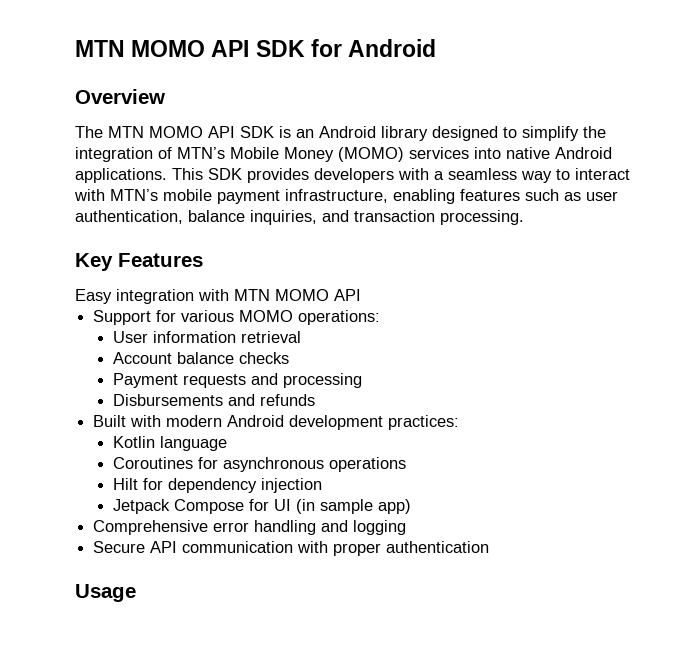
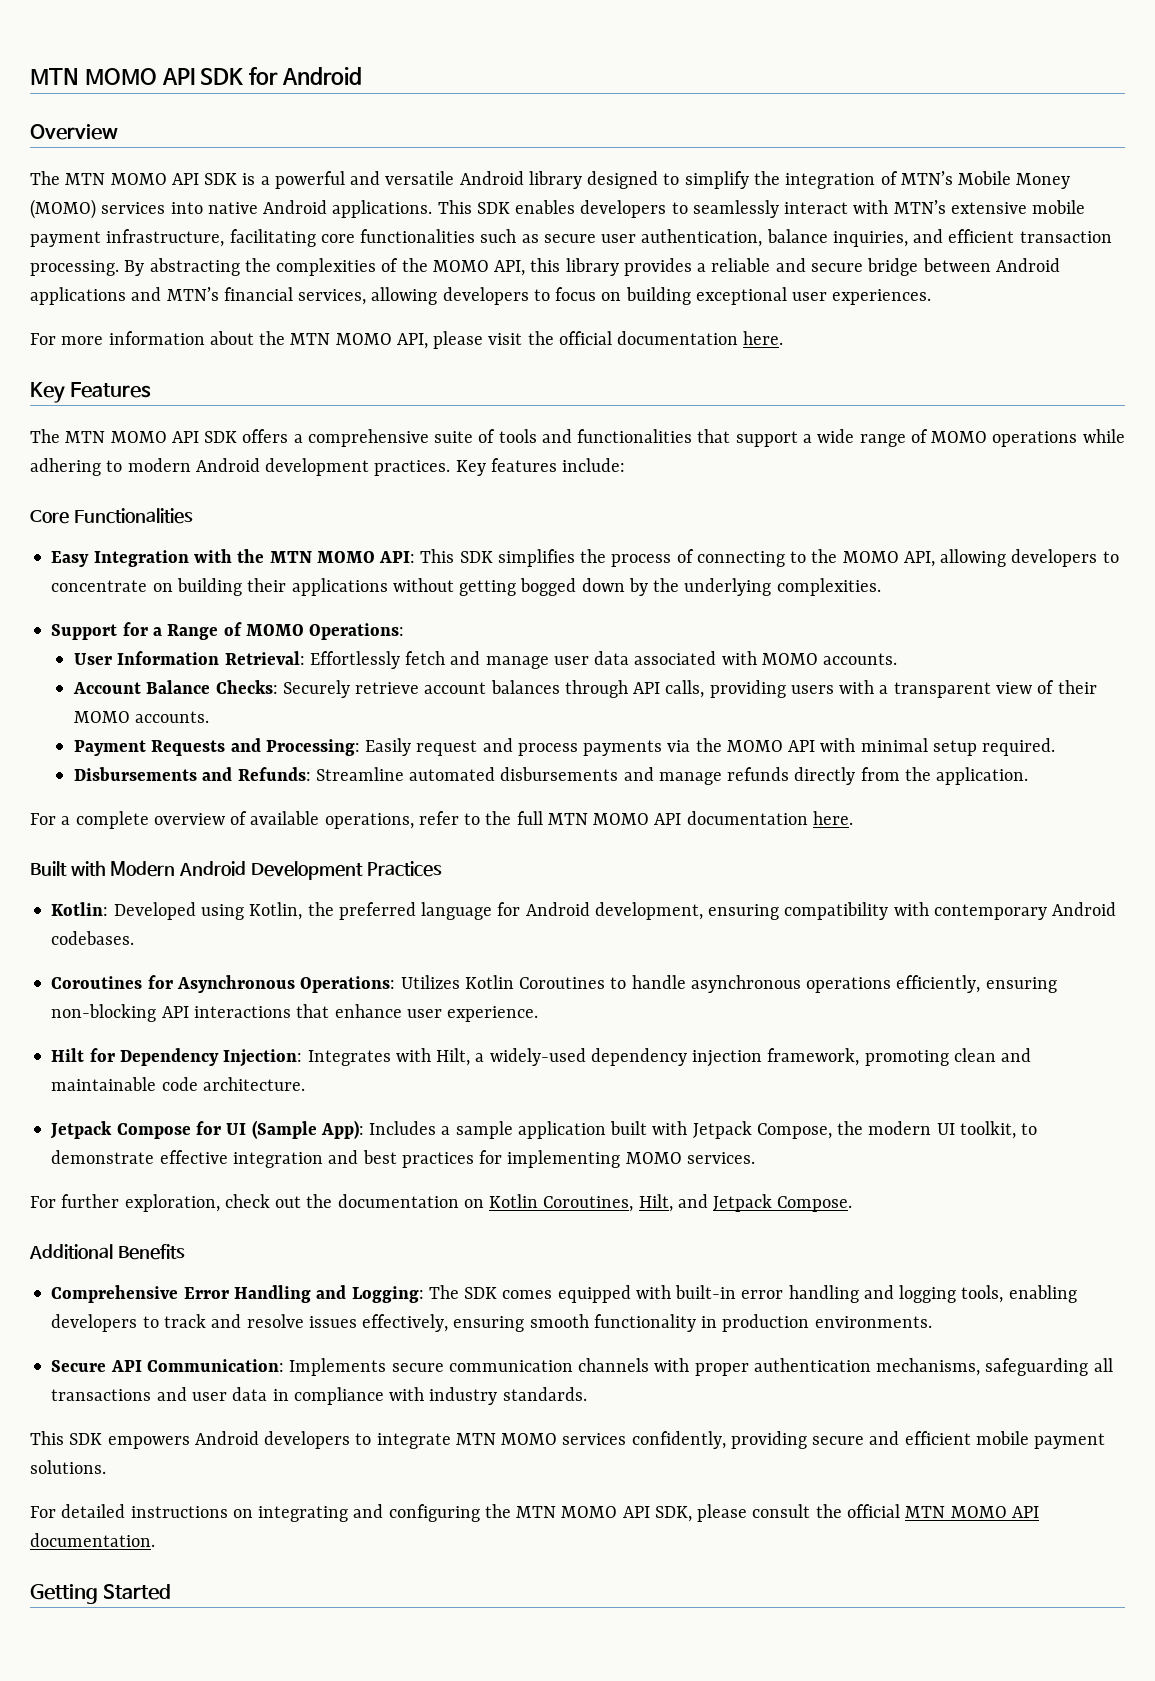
- The MTN MOMO API SDK is an Android library designed to simplify the integration of MTN’s Mobile Money (MOMO) services into native Android applications.
+ The MTN MOMO API SDK is a powerful and versatile Android library designed to simplify the integration of MTN’s Mobile Money (MOMO) services into native Android applications.
- This SDK provides developers with a seamless way to interact with MTN’s mobile payment infrastructure, enabling features such as user authentication, balance inquiries, and transaction processing.
+ This SDK enables developers to seamlessly interact with MTN’s extensive mobile payment infrastructure, facilitating core functionalities such as secure user authentication, balance inquiries, and efficient transaction processing. By abstracting the complexities of the MOMO API, this library provides a reliable and secure bridge between Android applications and MTN’s financial services, allowing developers to focus on building exceptional user experiences.
+ For more information about the MTN MOMO API, please visit the official documentation here.
- Easy integration with MTN MOMO API
- Support for various MOMO operations:
- User information retrieval
- Account balance checks
- Payment requests and processing
- Disbursements and refunds
- Built with modern Android development practices:
- Kotlin language
- Coroutines for asynchronous operations
- Hilt for dependency injection
- Jetpack Compose for UI (in sample app)
- Comprehensive error handling and logging
- Secure API communication with proper authentication
- Usage
+ The MTN MOMO API SDK offers a comprehensive suite of tools and functionalities that support a wide range of MOMO operations while adhering to modern Android development practices. Key features include:
+ Core Functionalities
+ Easy Integration with the MTN MOMO API: This SDK simplifies the process of connecting to the MOMO API, allowing developers to concentrate on building their applications without getting bogged down by the underlying complexities.
+ Support for a Range of MOMO Operations:
+ User Information Retrieval: Effortlessly fetch and manage user data associated with MOMO accounts.
+ Account Balance Checks: Securely retrieve account balances through API calls, providing users with a transparent view of their MOMO accounts.
+ Payment Requests and Processing: Easily request and process payments via the MOMO API with minimal setup required.
+ Disbursements and Refunds: Streamline automated disbursements and manage refunds directly from the application.
+ For a complete overview of available operations, refer to the full MTN MOMO API documentation here.
+ Built with Modern Android Development Practices
+ Kotlin: Developed using Kotlin, the preferred language for Android development, ensuring compatibility with contemporary Android codebases.
+ Coroutines for Asynchronous Operations: Utilizes Kotlin Coroutines to handle asynchronous operations efficiently, ensuring non-blocking API interactions that enhance user experience.
+ Hilt for Dependency Injection: Integrates with Hilt, a widely-used dependency injection framework, promoting clean and maintainable code architecture.
+ Jetpack Compose for UI (Sample App): Includes a sample application built with Jetpack Compose, the modern UI toolkit, to demonstrate effective integration and best practices for implementing MOMO services.
+ For further exploration, check out the documentation on Kotlin Coroutines, Hilt, and Jetpack Compose.
+ Additional Benefits
+ Comprehensive Error Handling and Logging: The SDK comes equipped with built-in error handling and logging tools, enabling developers to track and resolve issues effectively, ensuring smooth functionality in production environments.
+ Secure API Communication: Implements secure communication channels with proper authentication mechanisms, safeguarding all transactions and user data in compliance with industry standards.
+ This SDK empowers Android developers to integrate MTN MOMO services confidently, providing secure and efficient mobile payment solutions.
+ For detailed instructions on integrating and configuring the MTN MOMO API SDK, please consult the official MTN MOMO API documentation.
+ Getting Started

